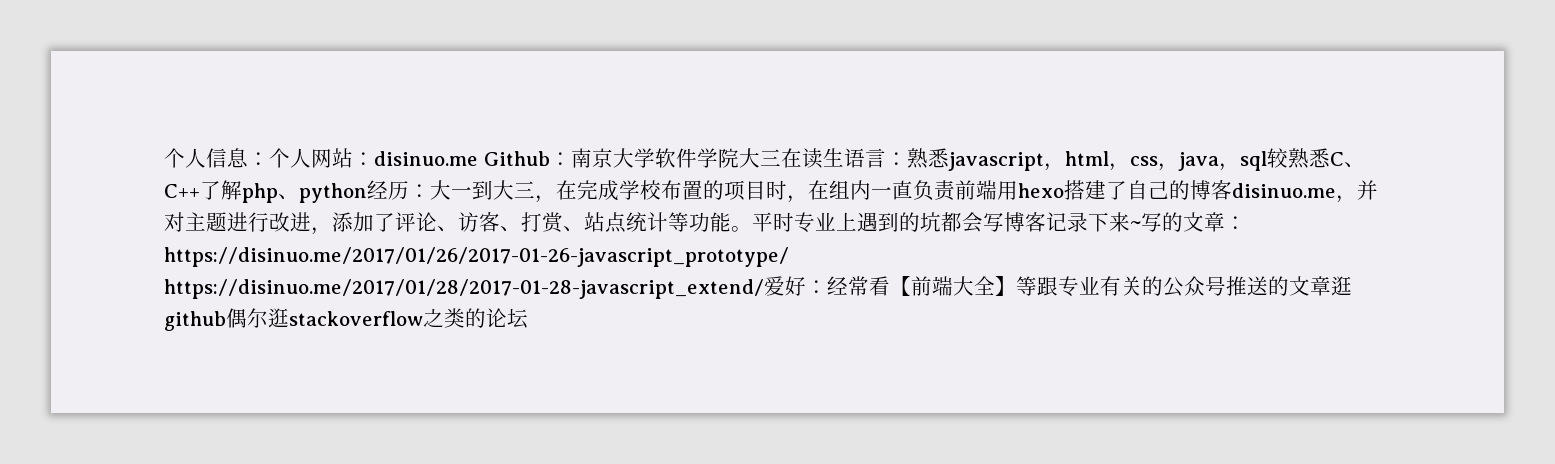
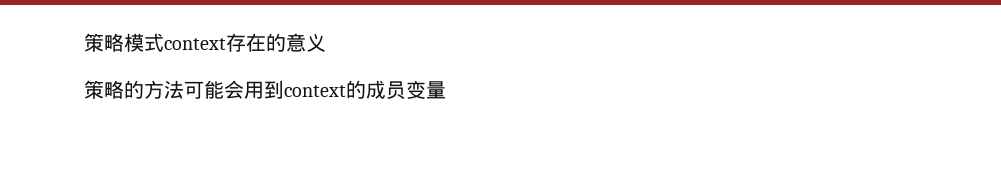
- 个人信息：个人网站：disinuo.me Github：南京大学软件学院大三在读生语言：熟悉javascript，html，css，java，sql较熟悉C、C++了解php、python经历：大一到大三，在完成学校布置的项目时，在组内一直负责前端用hexo搭建了自己的博客disinuo.me，并对主题进行改进，添加了评论、访客、打赏、站点统计等功能。平时专业上遇到的坑都会写博客记录下来~写的文章：https://disinuo.me/2017/01/26/2017-01-26-javascript_prototype/ https://disinuo.me/2017/01/28/2017-01-28-javascript_extend/爱好：经常看【前端大全】等跟专业有关的公众号推送的文章逛github偶尔逛stackoverflow之类的论坛
+ 策略模式context存在的意义
+ 策略的方法可能会用到context的成员变量

